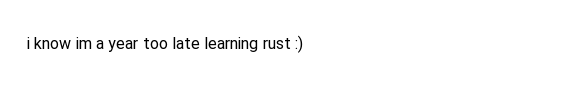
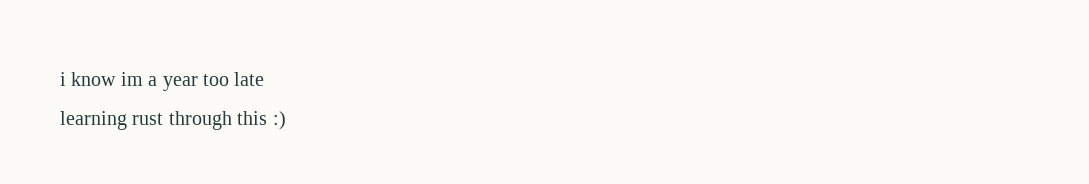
- i know im a year too late learning rust :)
+ i know im a year too late
+ learning rust through this :)

